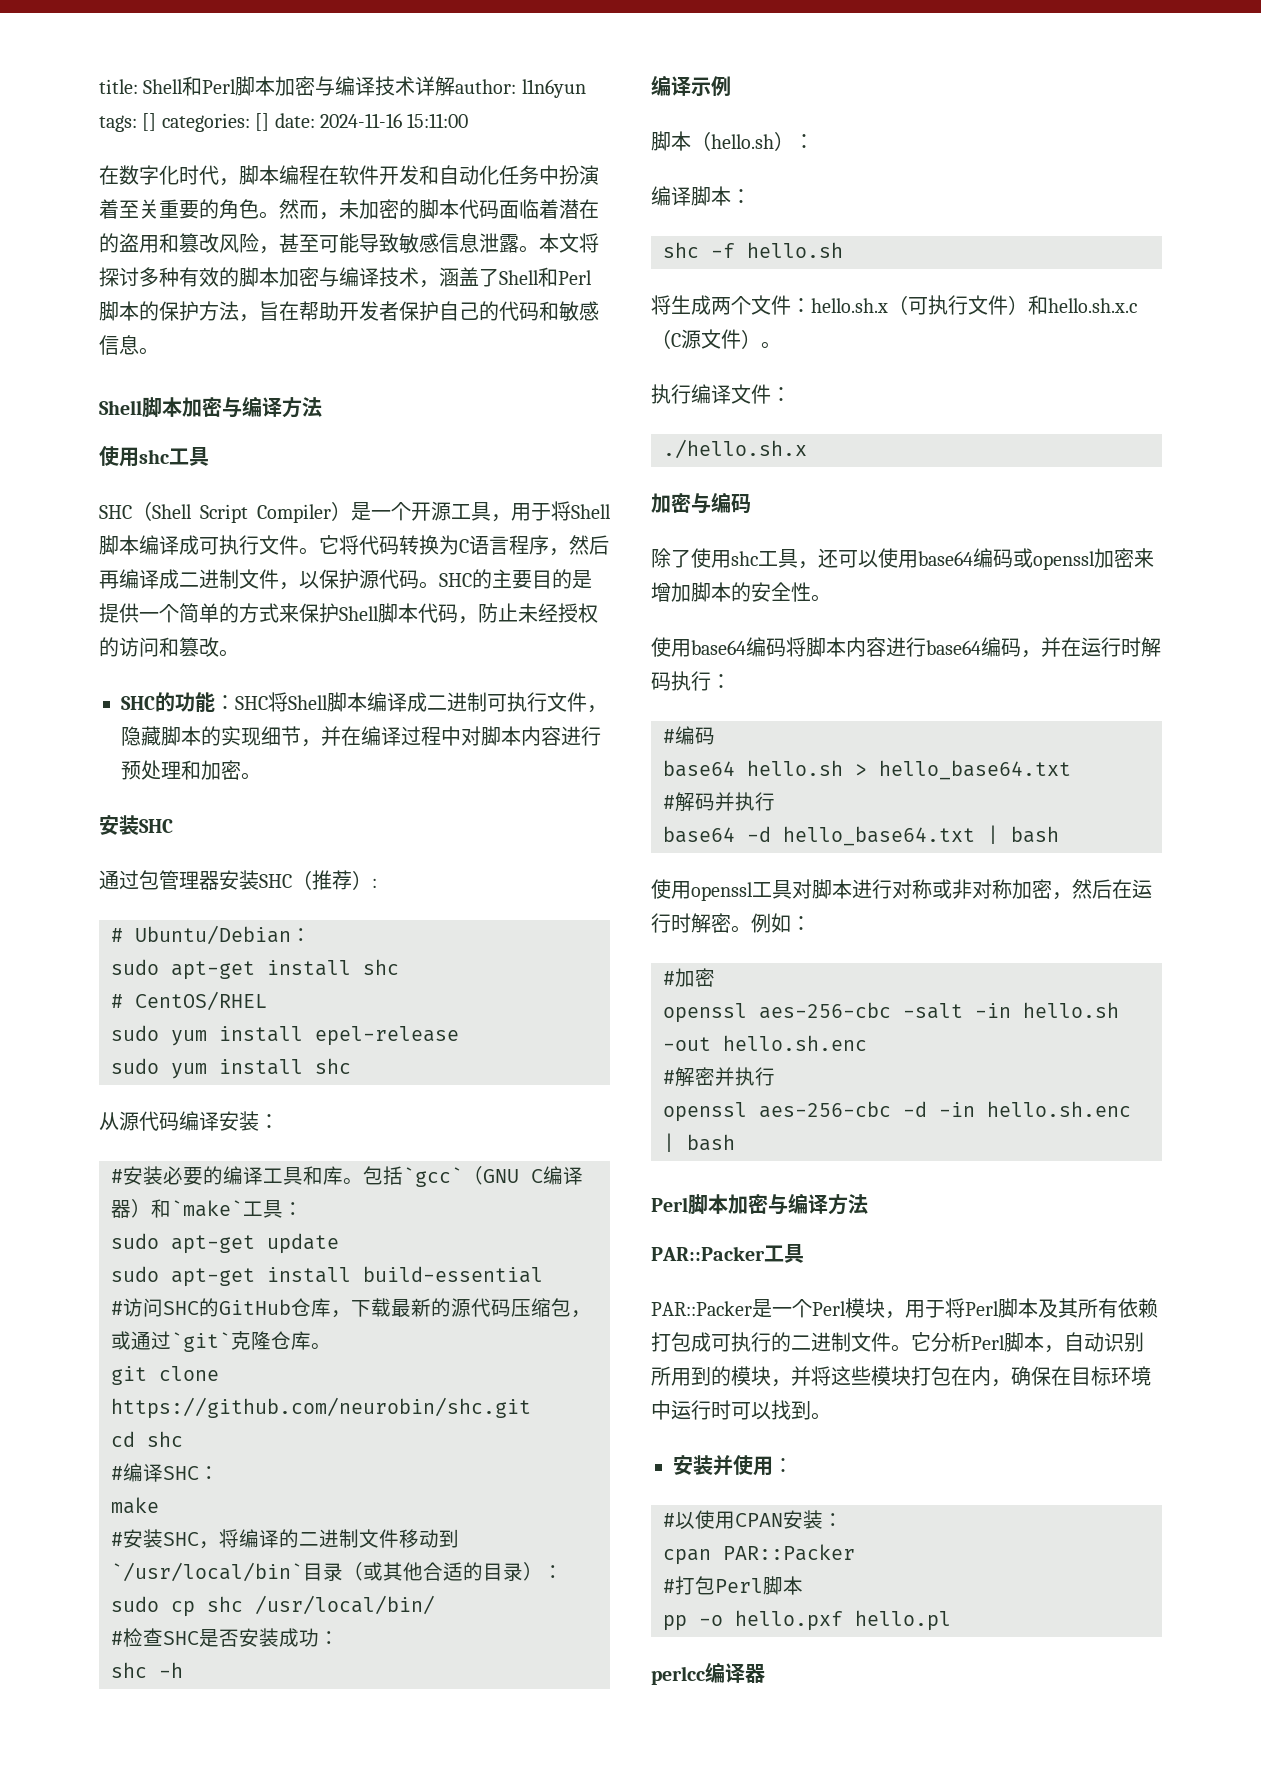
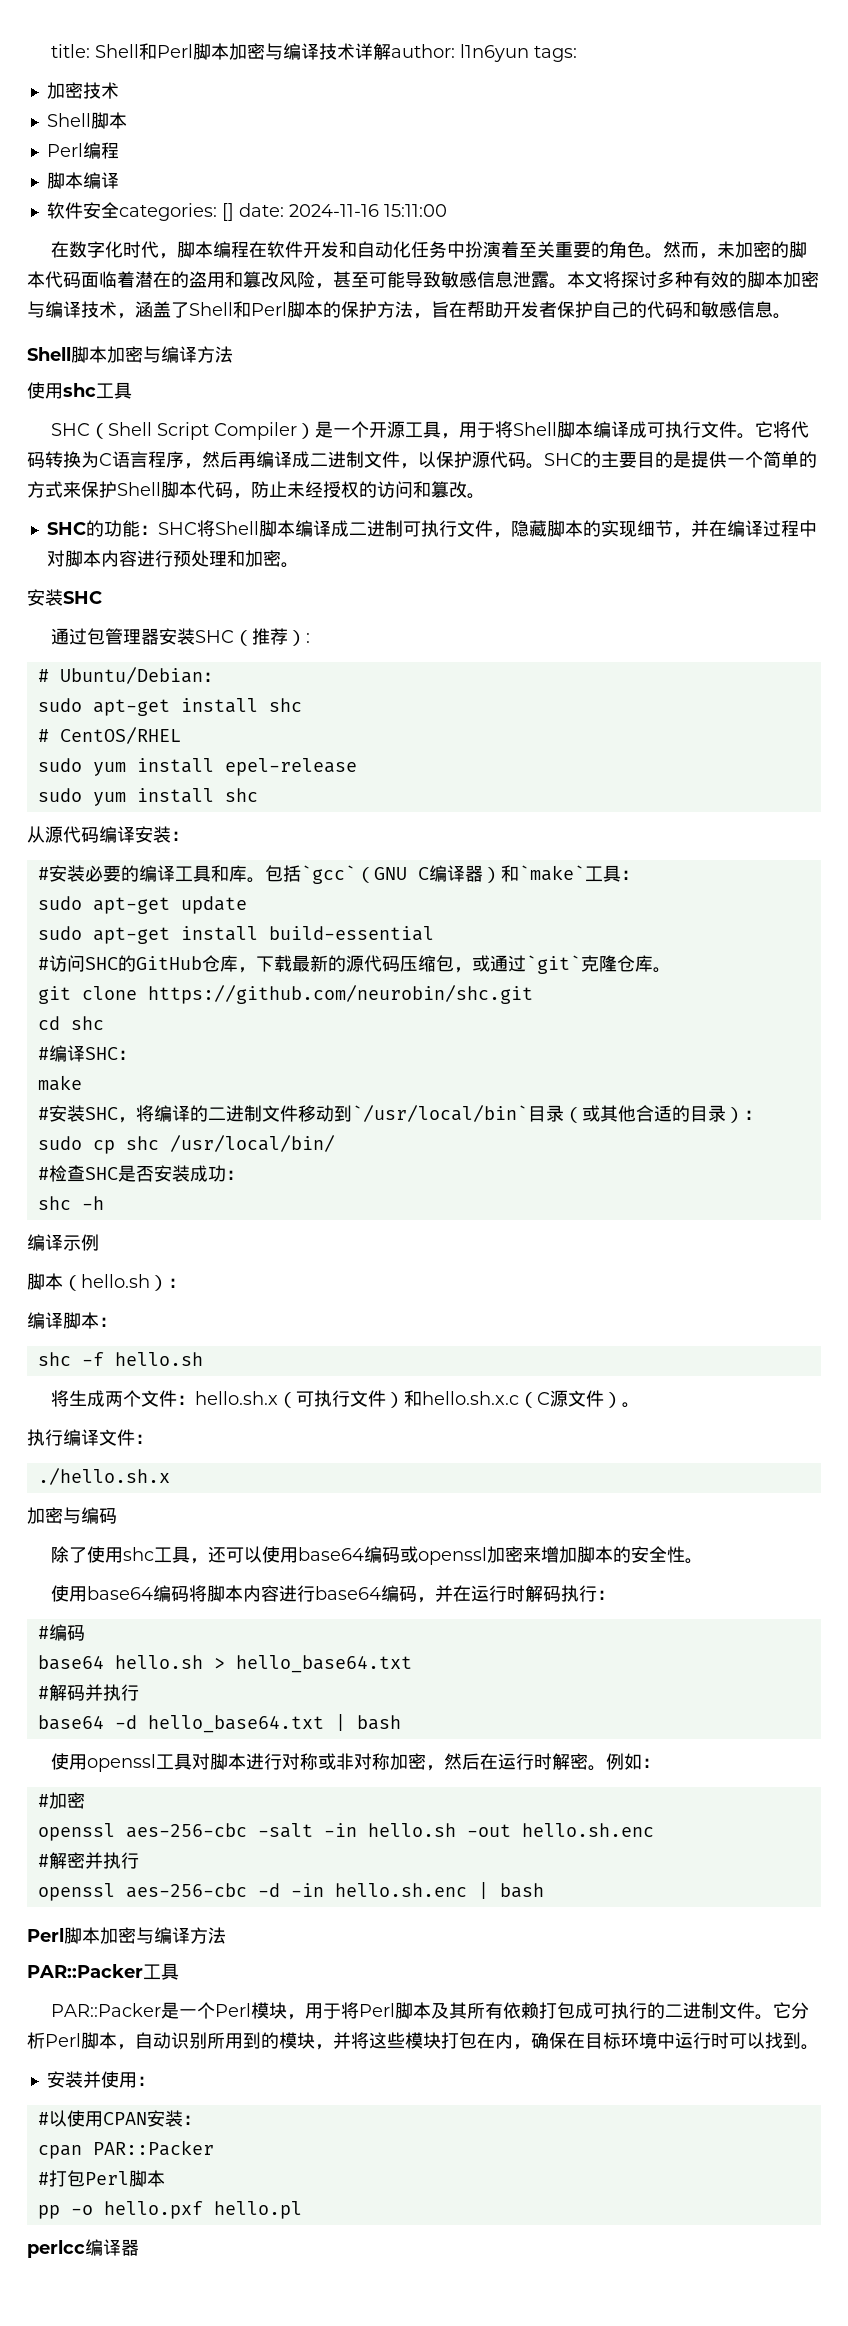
- title: Shell和Perl脚本加密与编译技术详解author: l1n6yun tags: [] categories: [] date: 2024-11-16 15:11:00
+ title: Shell和Perl脚本加密与编译技术详解author: l1n6yun tags:
+ 加密技术
+ Shell脚本
+ Perl编程
+ 脚本编译
+ 软件安全categories: [] date: 2024-11-16 15:11:00

